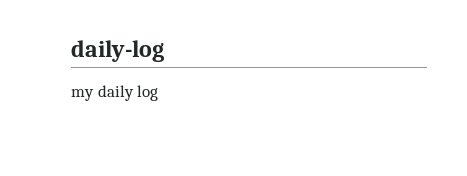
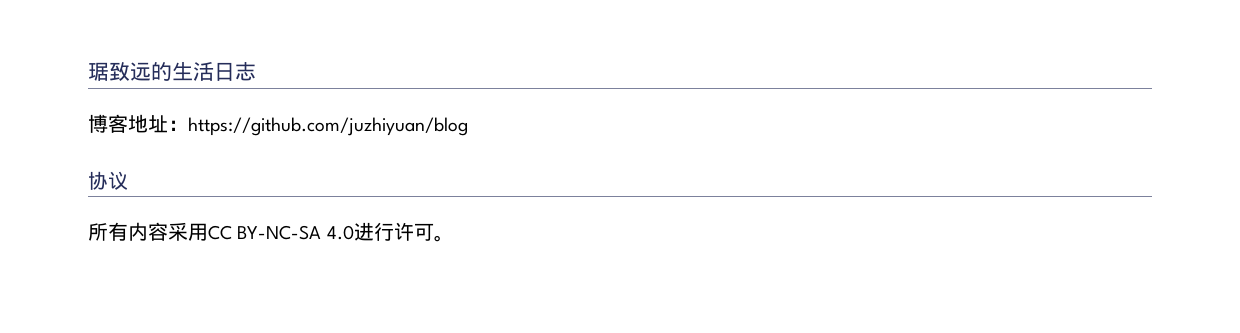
- daily-log
- my daily log
+ 琚致远的生活日志
+ 博客地址：https://github.com/juzhiyuan/blog
+ 协议
+ 所有内容采用CC BY-NC-SA 4.0进行许可。

